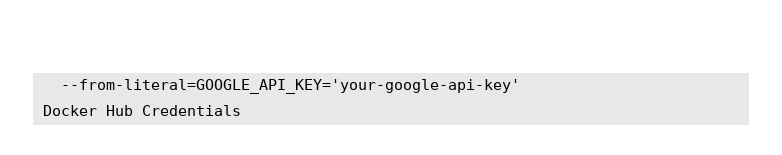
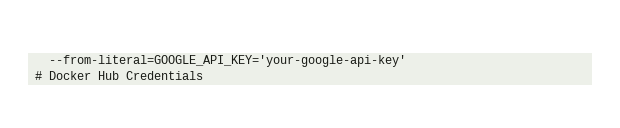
- Docker Hub Credentials
+ # Docker Hub Credentials

